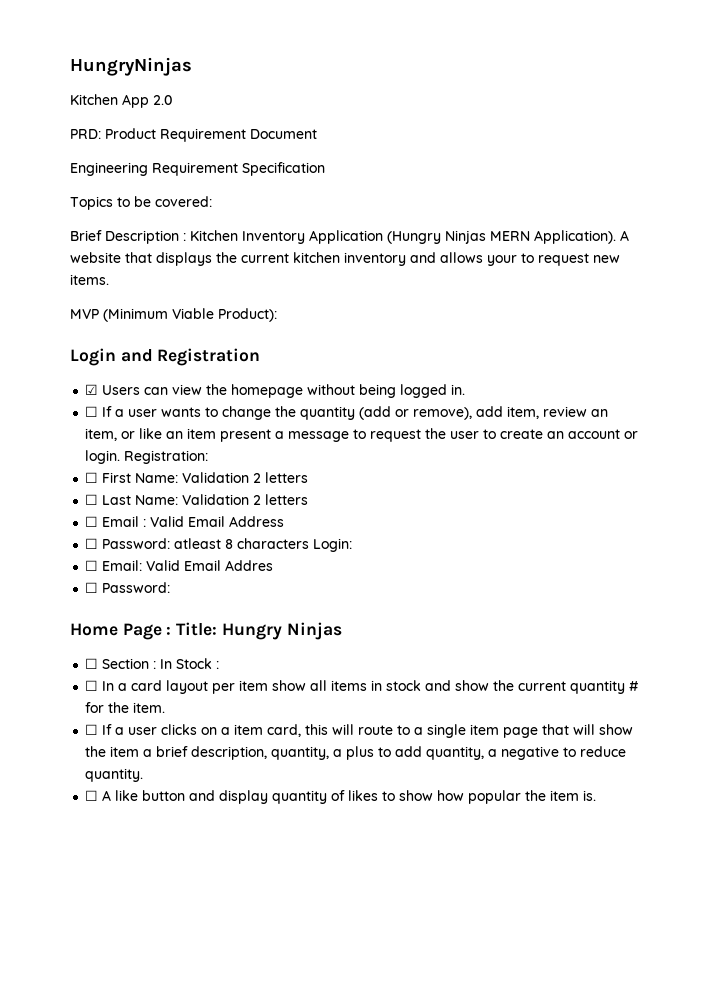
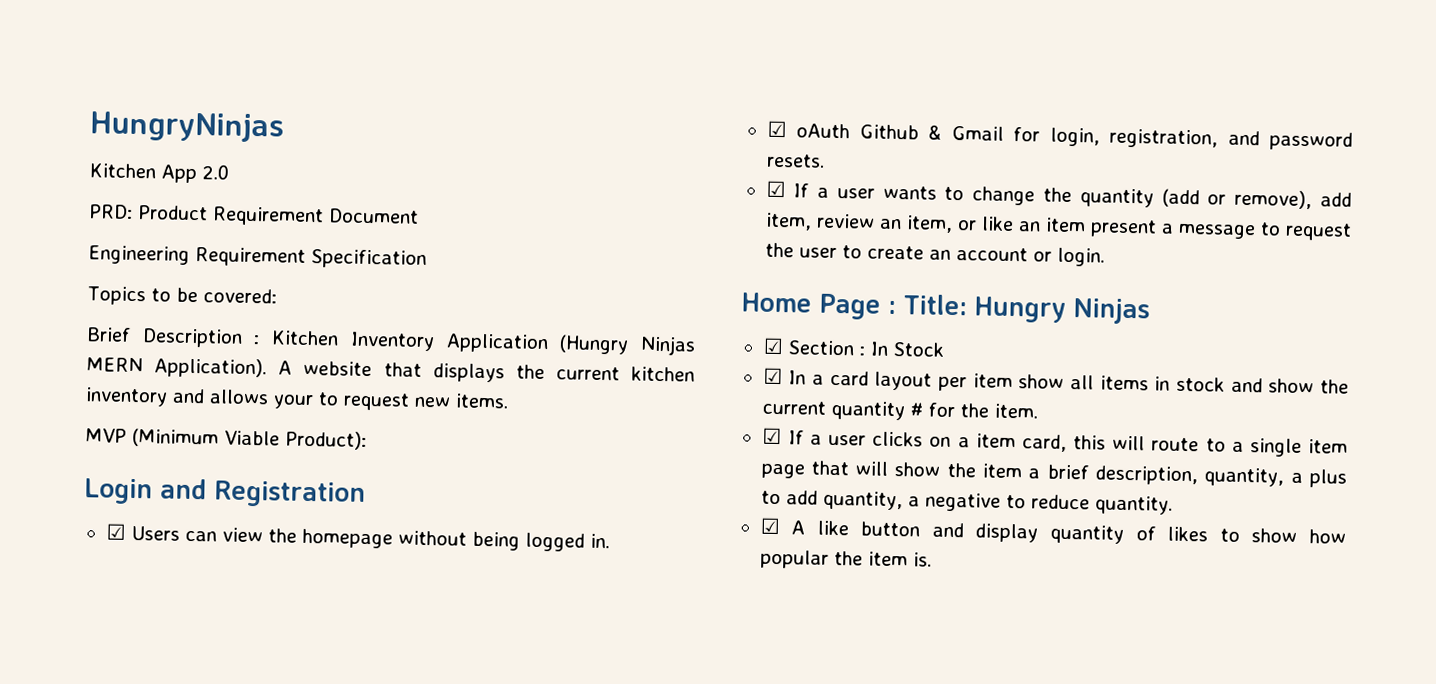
- ☐ If a user wants to change the quantity (add or remove), add item, review an item, or like an item present a message to request the user to create an account or login. Registration:
- ☐ First Name: Validation 2 letters
- ☐ Last Name: Validation 2 letters
- ☐ Email : Valid Email Address
- ☐ Password: atleast 8 characters Login:
- ☐ Email: Valid Email Addres
- ☐ Password:
+ ☑ oAuth Github & Gmail for login, registration, and password resets.
+ ☑ If a user wants to change the quantity (add or remove), add item, review an item, or like an item present a message to request the user to create an account or login.
- ☐ Section : In Stock :
- ☐ In a card layout per item show all items in stock and show the current quantity # for the item.
+ ☑ Section : In Stock
+ ☑ In a card layout per item show all items in stock and show the current quantity # for the item.
- ☐ If a user clicks on a item card, this will route to a single item page that will show the item a brief description, quantity, a plus to add quantity, a negative to reduce quantity.
+ ☑ If a user clicks on a item card, this will route to a single item page that will show the item a brief description, quantity, a plus to add quantity, a negative to reduce quantity.
- ☐ A like button and display quantity of likes to show how popular the item is.
+ ☑ A like button and display quantity of likes to show how popular the item is.

